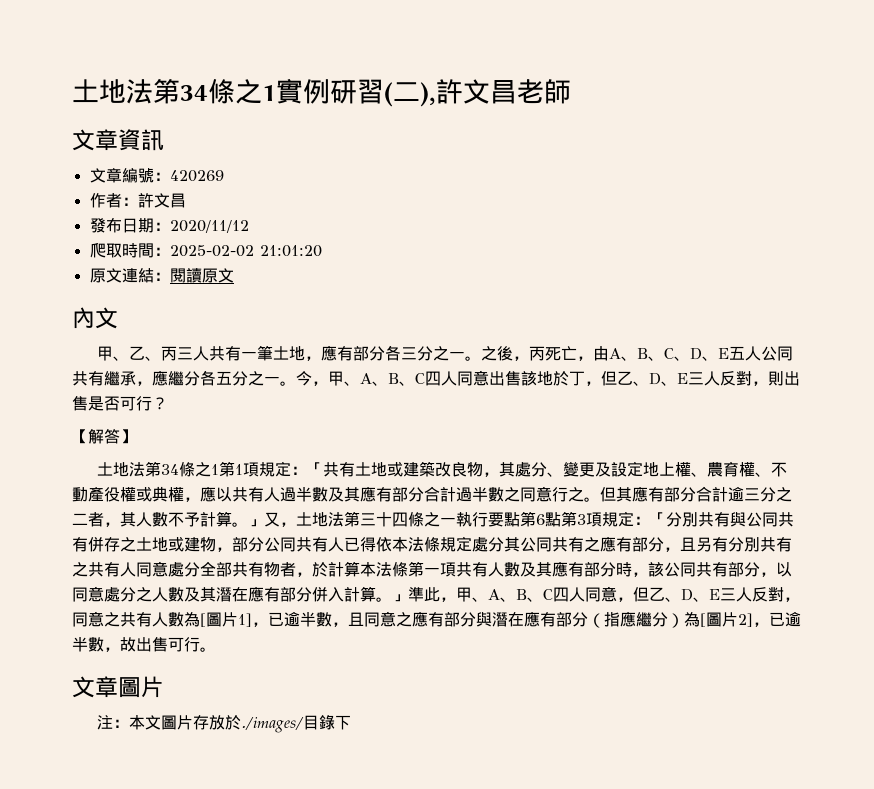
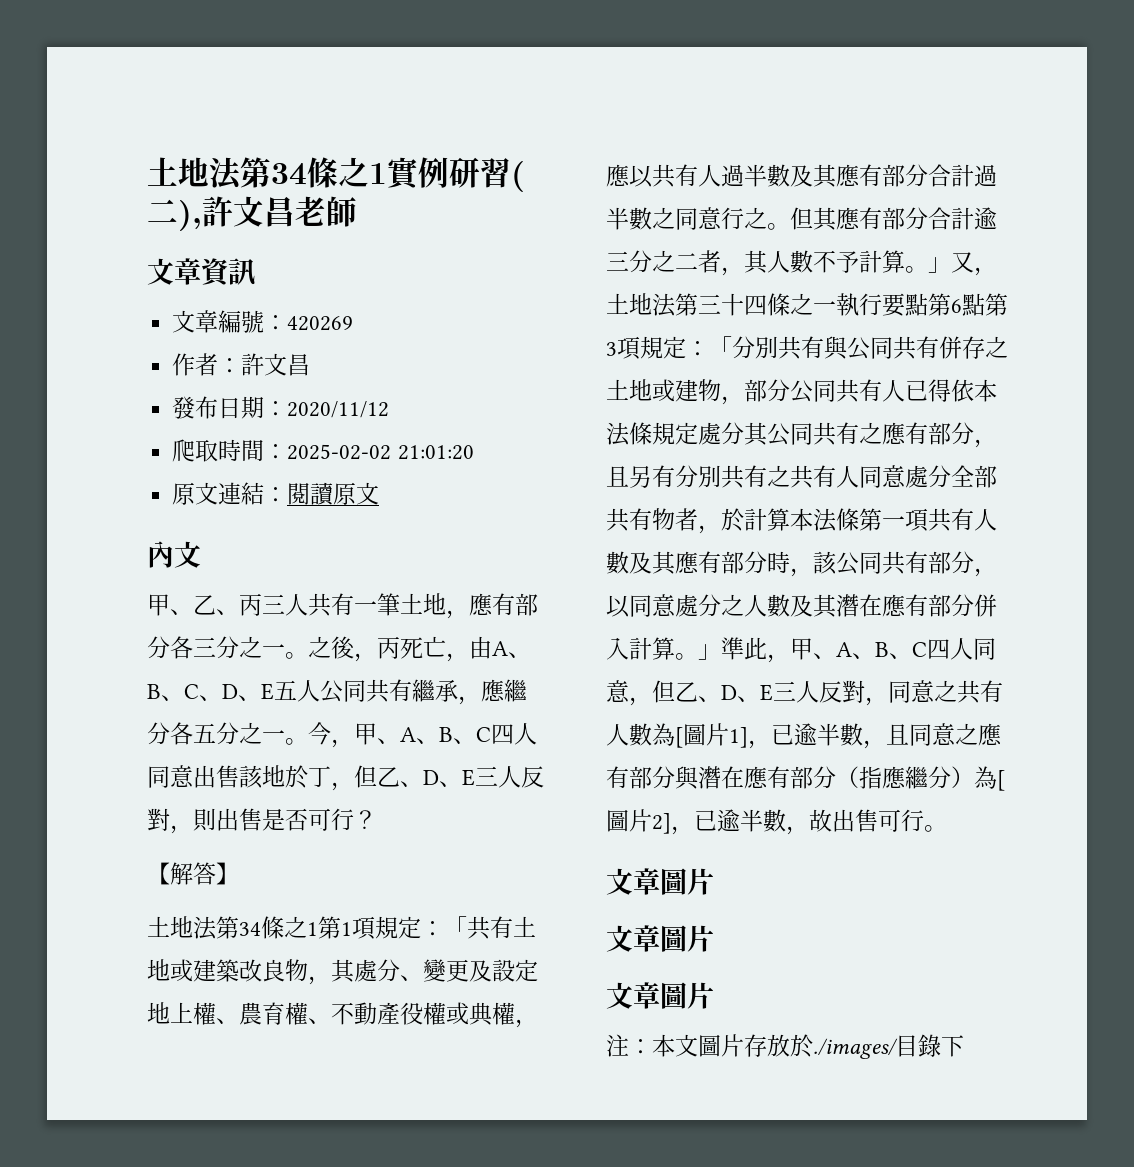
  「分別共有與公同共有併存之土地或建物，部分公同共有人已得依本法條規定處分其公同共有之應有部分，且另有分別共有之共有人同意處分全部共有物者，於計算本法條第一項共有人數及其應有部分時，該公同共有部分，以同意處分之人數及其潛在應有部分併入計算。」準此，甲、A、B、C四人同意，但乙、D、E三人反對，同意之共有人數為[圖片1]，已逾半數，且同意之應有部分與潛在應有部分（指應繼分）為[圖片2]，已逾半數，故出售可行。
+ 文章圖片
+ 文章圖片

